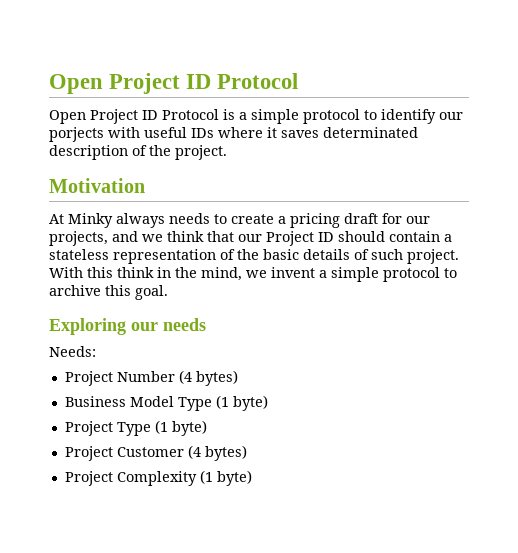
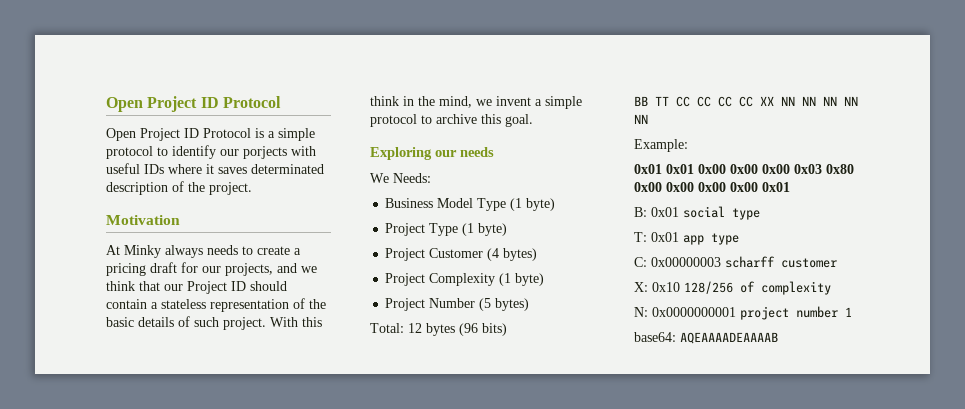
- Needs:
+ We Needs:
- Project Number (4 bytes)
+ Project Number (5 bytes)
+ Total: 12 bytes (96 bits)
+ BB TT CC CC CC CC XX NN NN NN NN NN
+ Example:
+ 0x01 0x01 0x00 0x00 0x00 0x03 0x80 0x00 0x00 0x00 0x00 0x01
+ B: 0x01 social type
+ T: 0x01 app type
+ C: 0x00000003 scharff customer
+ X: 0x10 128/256 of complexity
+ N: 0x0000000001 project number 1
+ base64: AQEAAAADEAAAAB

